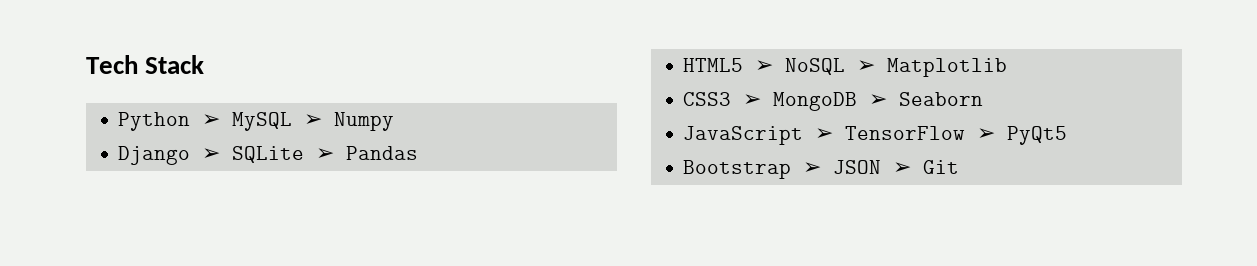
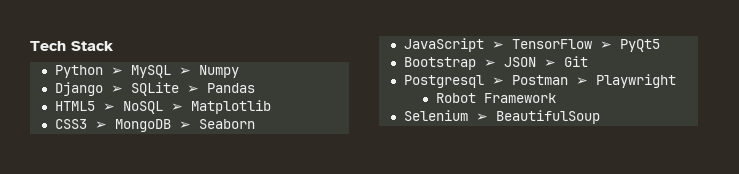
+ Postgresql ➢ Postman ➢ Playwright
+ Robot Framework
+ Selenium ➢ BeautifulSoup

